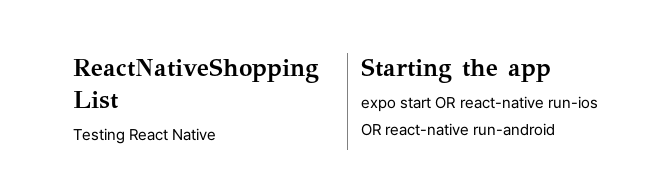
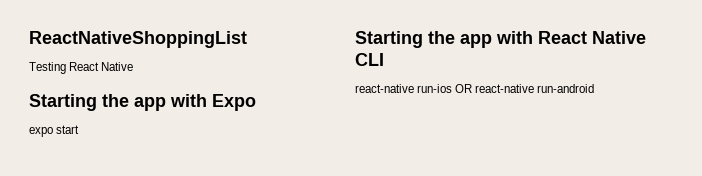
- Starting the app
+ Starting the app with Expo
- expo start OR react-native run-ios OR react-native run-android
+ expo start
+ Starting the app with React Native CLI
+ react-native run-ios OR react-native run-android

